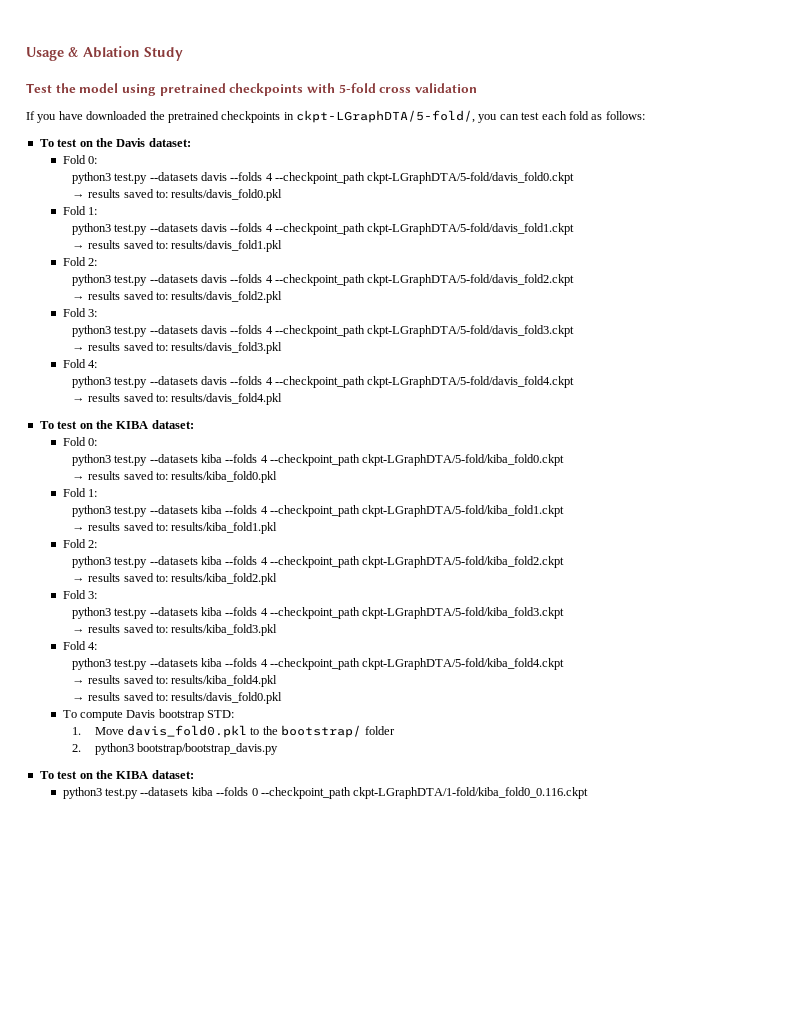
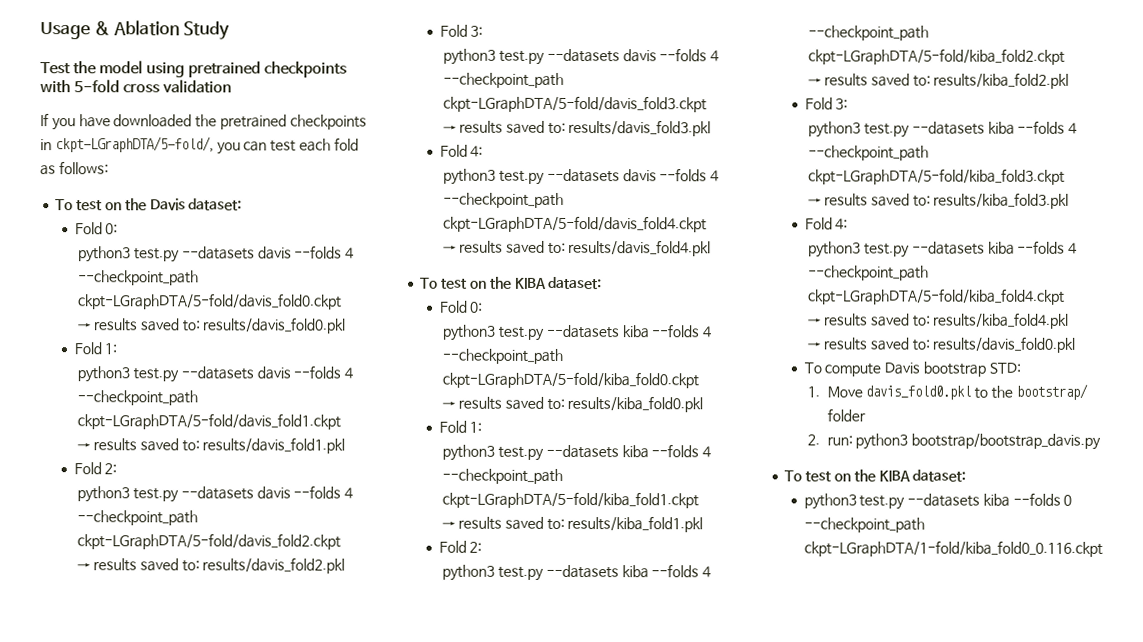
- 2. python3 bootstrap/bootstrap_davis.py
+ 2. run: python3 bootstrap/bootstrap_davis.py

